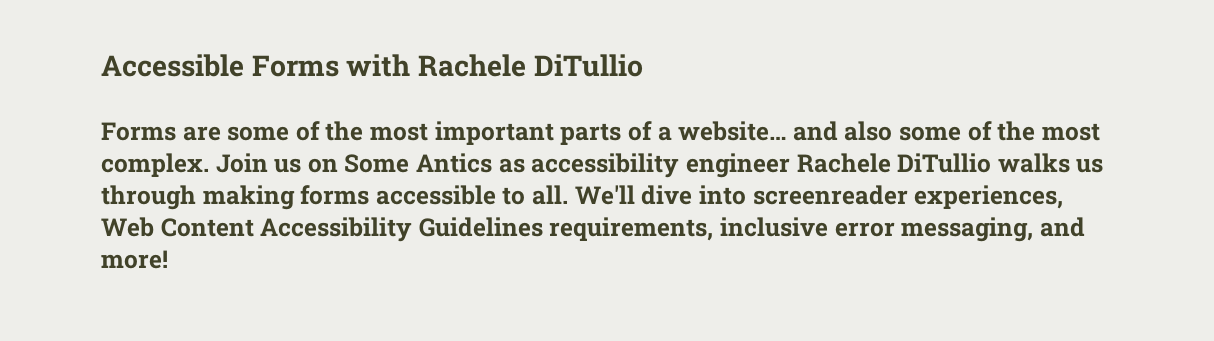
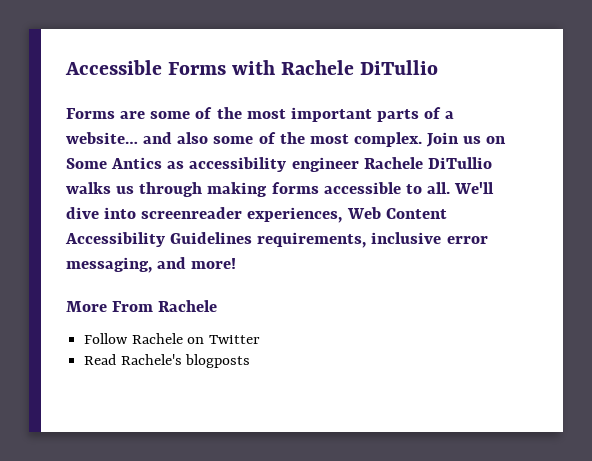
+ More From Rachele
+ Follow Rachele on Twitter
+ Read Rachele's blogposts

